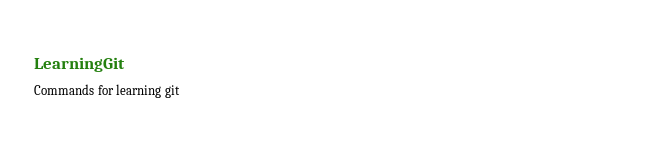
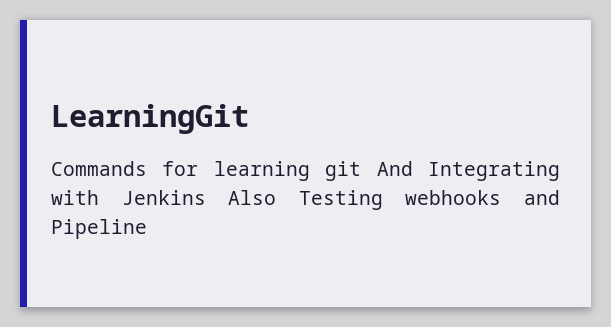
- Commands for learning git
+ Commands for learning git And Integrating with Jenkins Also Testing webhooks and Pipeline

